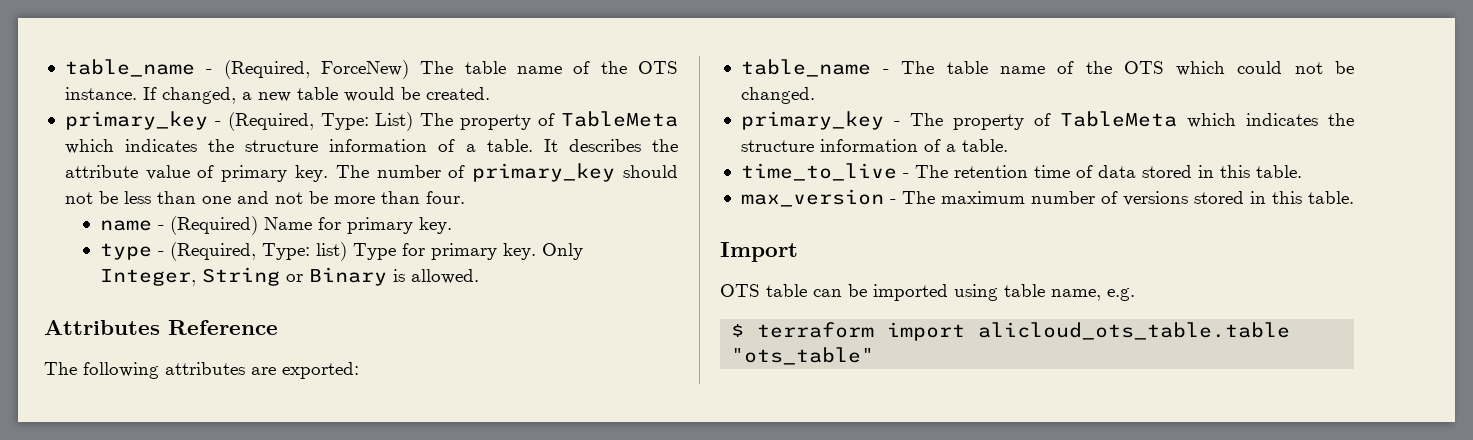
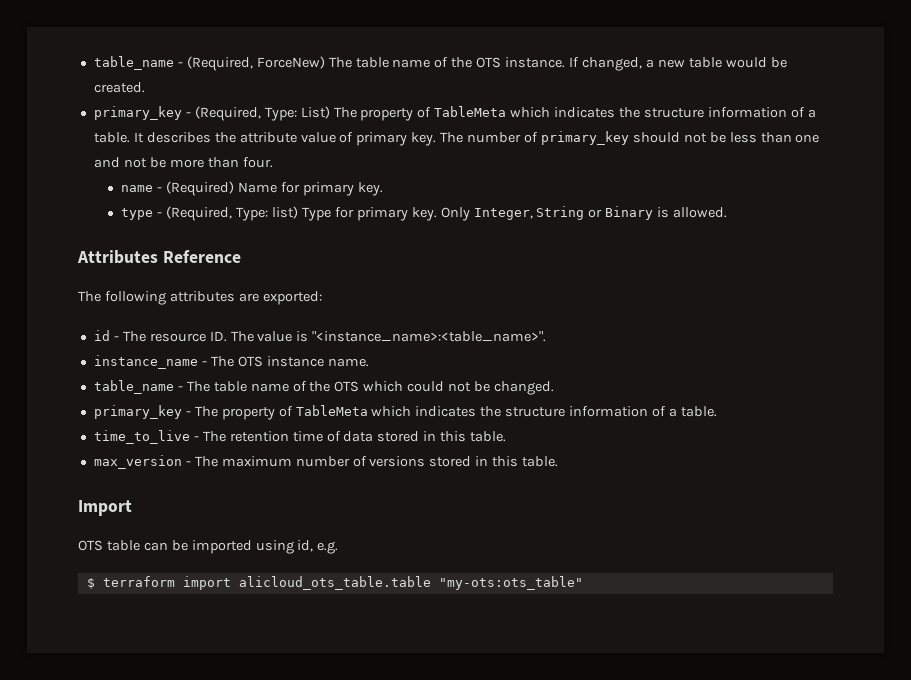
+ id - The resource ID. The value is "<instance_name>:<table_name>".
+ instance_name - The OTS instance name.
- OTS table can be imported using table name, e.g.
+ OTS table can be imported using id, e.g.
- $ terraform import alicloud_ots_table.table "ots_table"
+ $ terraform import alicloud_ots_table.table "my-ots:ots_table"

